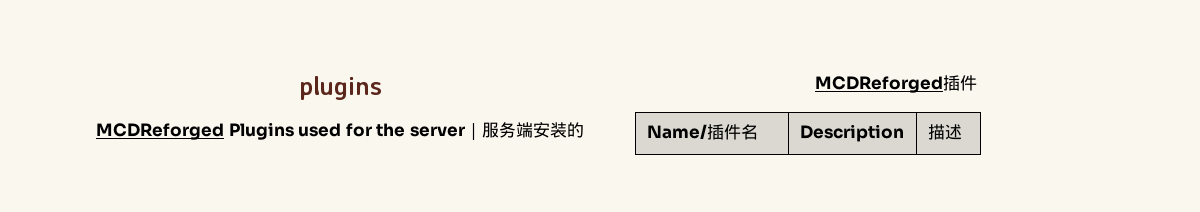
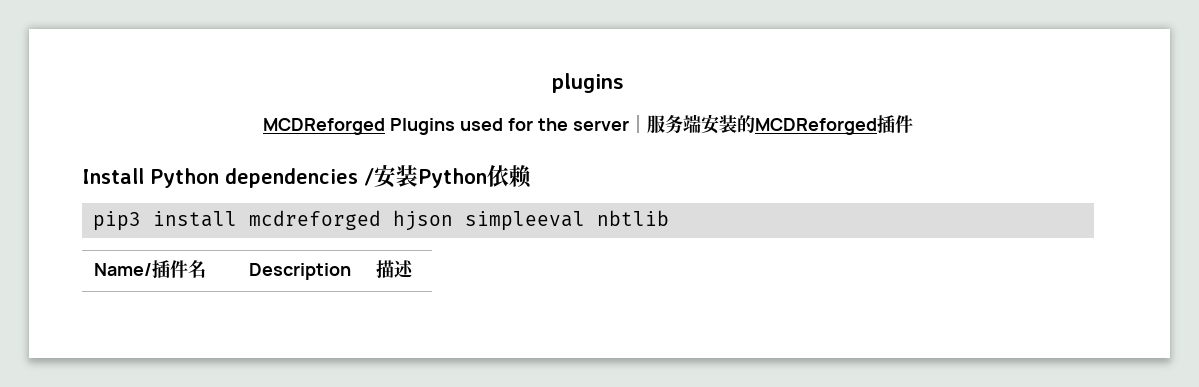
+ Install Python dependencies /安装Python依赖
+ pip3 install mcdreforged hjson simpleeval nbtlib

